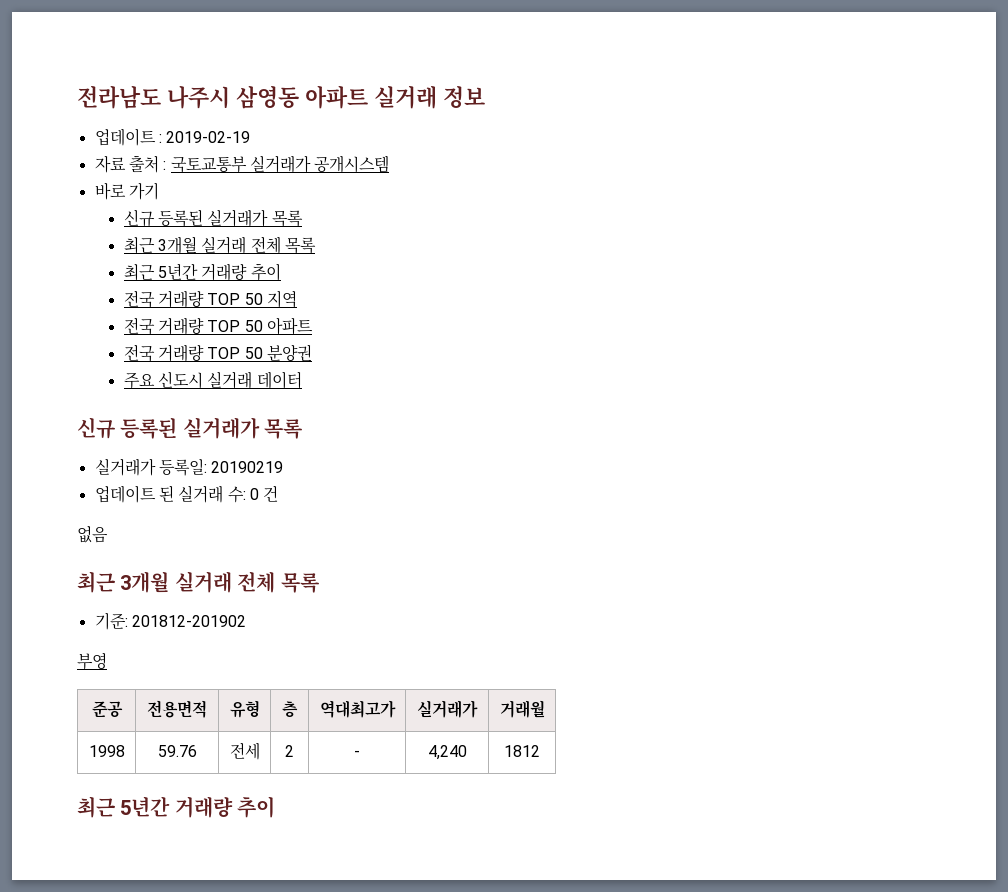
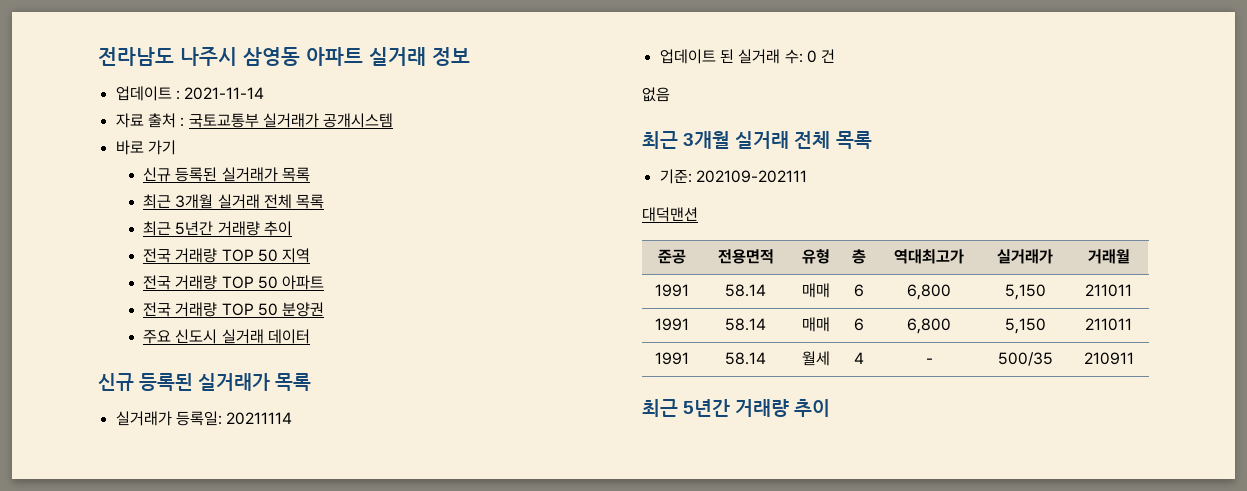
- 업데이트 : 2019-02-19
+ 업데이트 : 2021-11-14
- 실거래가 등록일: 20190219
+ 실거래가 등록일: 20211114
- 기준: 201812-201902
- 부영
+ 기준: 202109-202111
+ 대덕맨션
  준공 | 전용면적 | 유형 | 층 | 역대최고가 | 실거래가 | 거래월
- 1998 | 59.76 | 전세 | 2 | - | 4,240 | 1812
+ 1991 | 58.14 | 매매 | 6 | 6,800 | 5,150 | 211011
+ 1991 | 58.14 | 매매 | 6 | 6,800 | 5,150 | 211011
+ 1991 | 58.14 | 월세 | 4 | - | 500/35 | 210911

